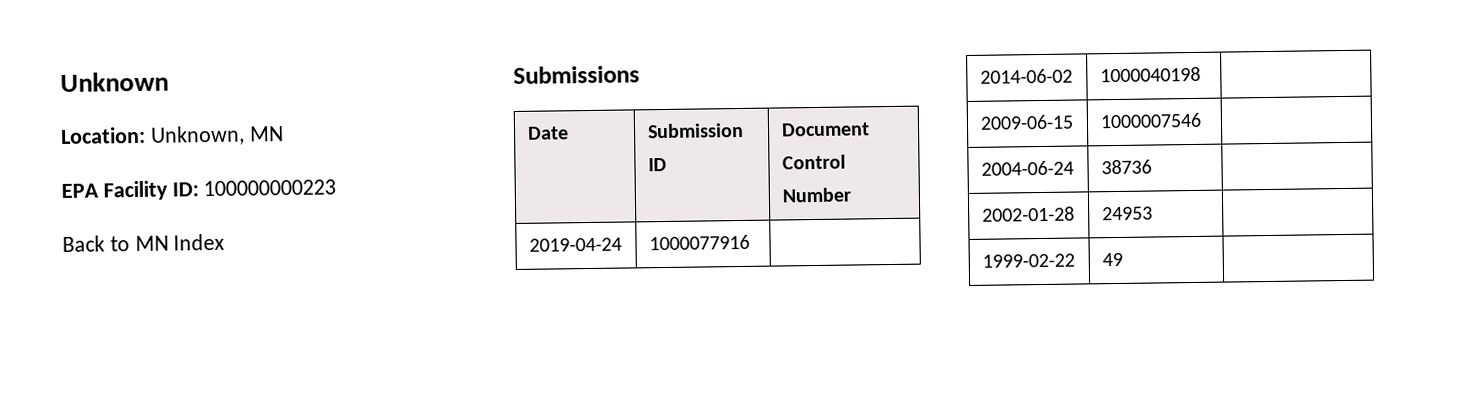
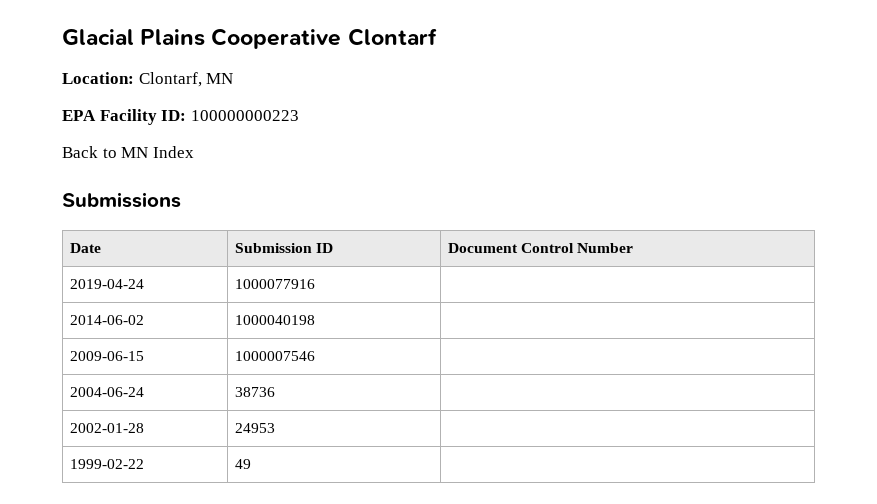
- Unknown
+ Glacial Plains Cooperative Clontarf
- Location: Unknown, MN
+ Location: Clontarf, MN

